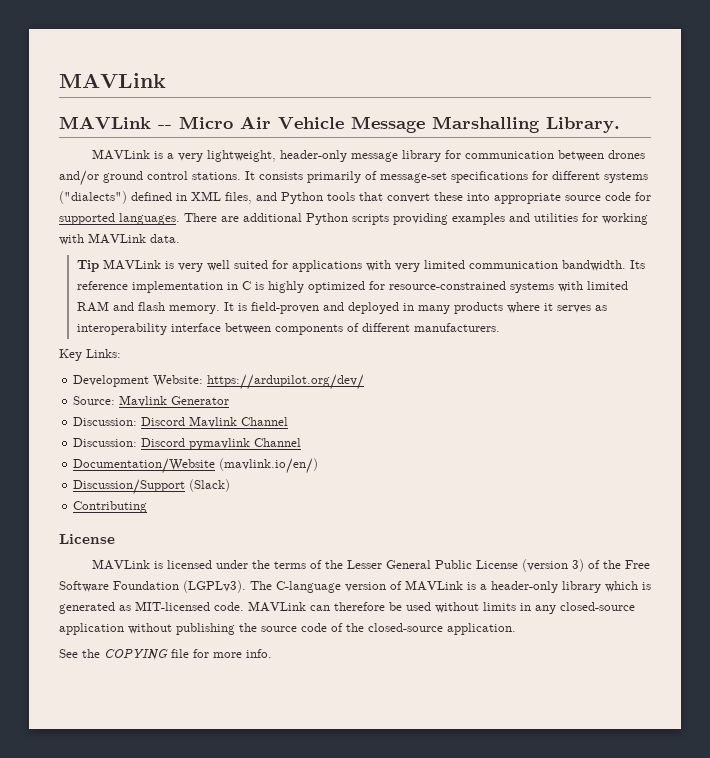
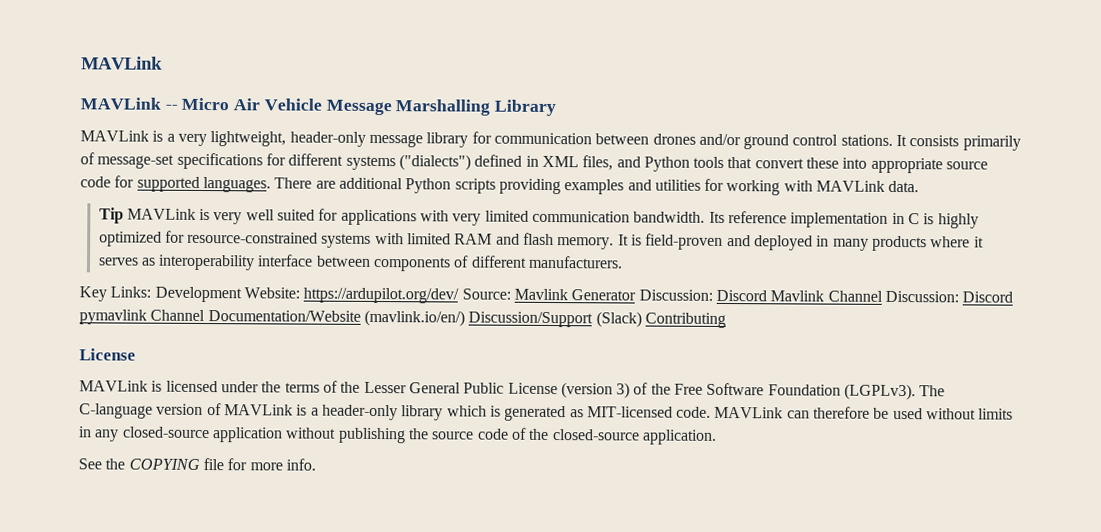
- MAVLink -- Micro Air Vehicle Message Marshalling Library.
+ MAVLink -- Micro Air Vehicle Message Marshalling Library
- Key Links:
- Development Website: https://ardupilot.org/dev/
- Source: Mavlink Generator
- Discussion: Discord Mavlink Channel
- Discussion: Discord pymavlink Channel
- Documentation/Website (mavlink.io/en/)
- Discussion/Support (Slack)
- Contributing
+ Key Links: Development Website: https://ardupilot.org/dev/ Source: Mavlink Generator Discussion: Discord Mavlink Channel Discussion: Discord pymavlink Channel Documentation/Website (mavlink.io/en/) Discussion/Support (Slack) Contributing

